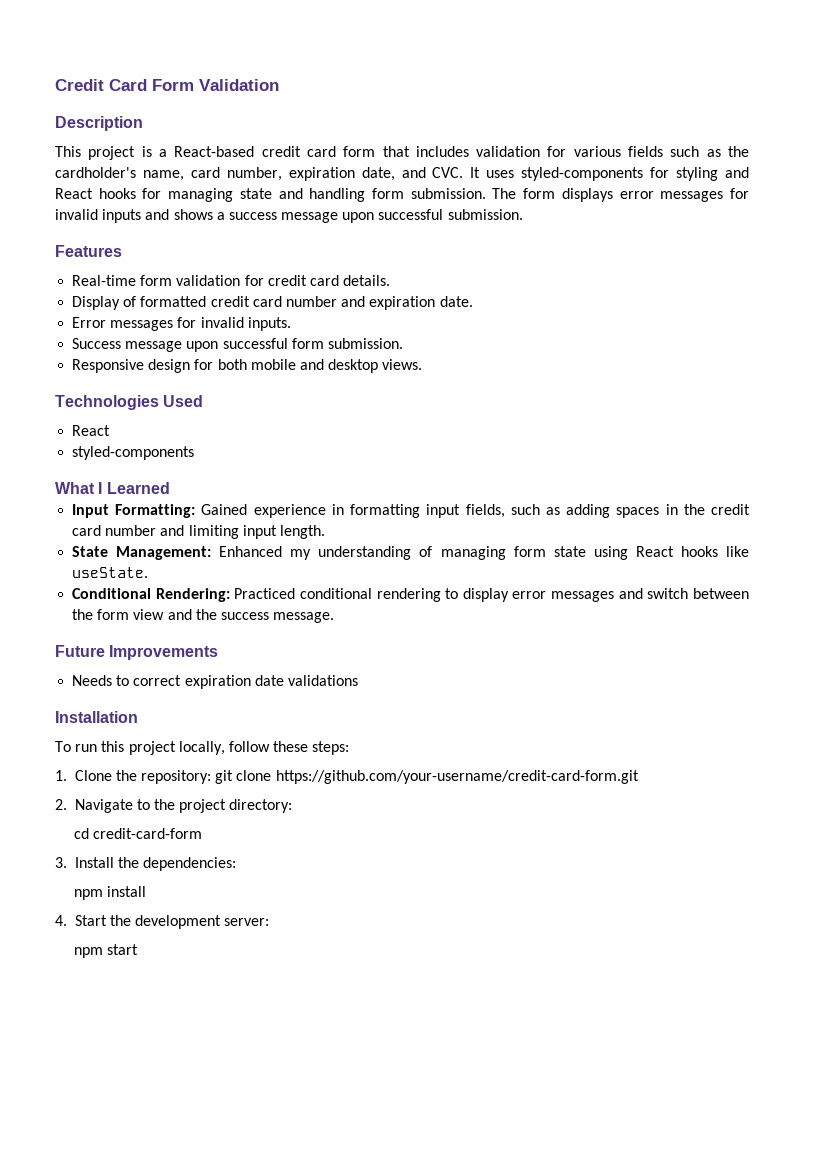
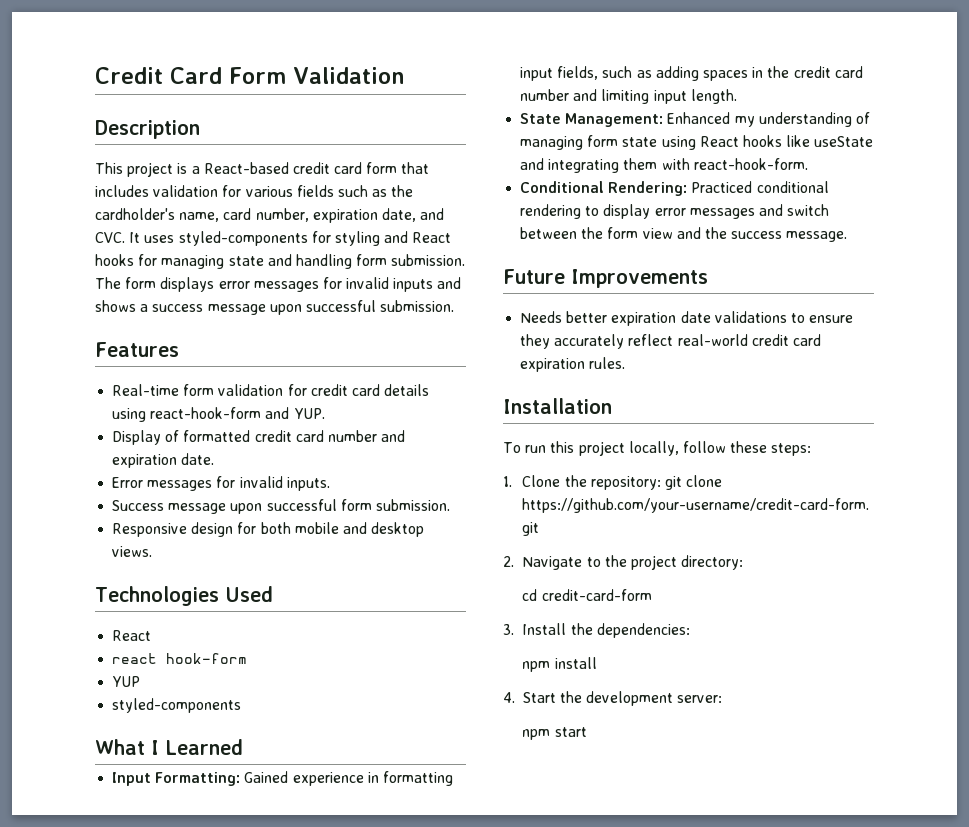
- Real-time form validation for credit card details.
+ Real-time form validation for credit card details using react-hook-form and YUP.
+ react hook-form
+ YUP
- State Management: Enhanced my understanding of managing form state using React hooks like useState.
+ State Management: Enhanced my understanding of managing form state using React hooks like useState and integrating them with react-hook-form.
- Needs to correct expiration date validations
+ Needs better expiration date validations to ensure they accurately reflect real-world credit card expiration rules.

